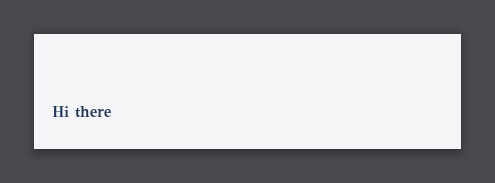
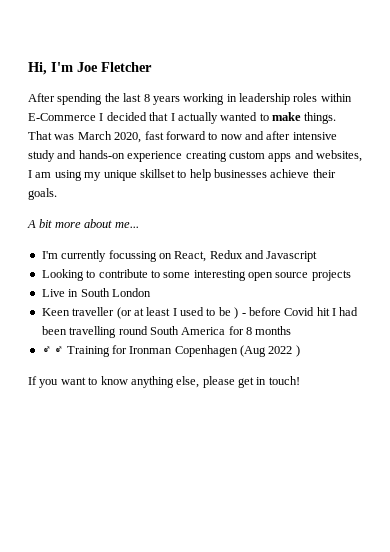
- Hi there
+ Hi, I'm Joe Fletcher
+ After spending the last 8 years working in leadership roles within E-Commerce I decided that I actually wanted to make things. That was March 2020, fast forward to now and after intensive study and hands-on experience creating custom apps and websites, I am using my unique skillset to help businesses achieve their goals.
+ A bit more about me...
+ I'm currently focussing on React, Redux and Javascript
+ Looking to contribute to some interesting open source projects
+ Live in South London
+ Keen traveller (or at least I used to be ) - before Covid hit I had been travelling round South America for 8 months
+ ♂ ♂ Training for Ironman Copenhagen (Aug 2022 )
+ If you want to know anything else, please get in touch!

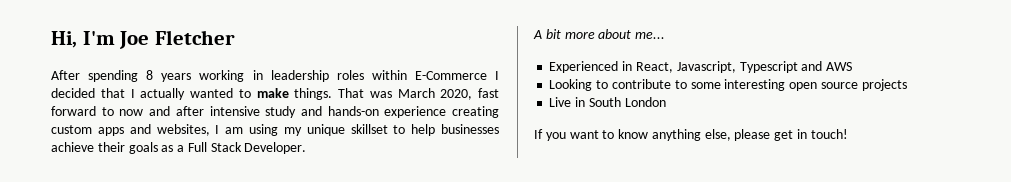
- After spending the last 8 years working in leadership roles within E-Commerce I decided that I actually wanted to make things.
+ After spending 8 years working in leadership roles within E-Commerce I decided that I actually wanted to make things.
- That was March 2020, fast forward to now and after intensive study and hands-on experience creating custom apps and websites, I am using my unique skillset to help businesses achieve their goals.
+ That was March 2020, fast forward to now and after intensive study and hands-on experience creating custom apps and websites, I am using my unique skillset to help businesses achieve their goals as a Full Stack Developer.
- I'm currently focussing on React, Redux and Javascript
+ Experienced in React, Javascript, Typescript and AWS
- Keen traveller (or at least I used to be ) - before Covid hit I had been travelling round South America for 8 months
- ♂ ♂ Training for Ironman Copenhagen (Aug 2022 )

